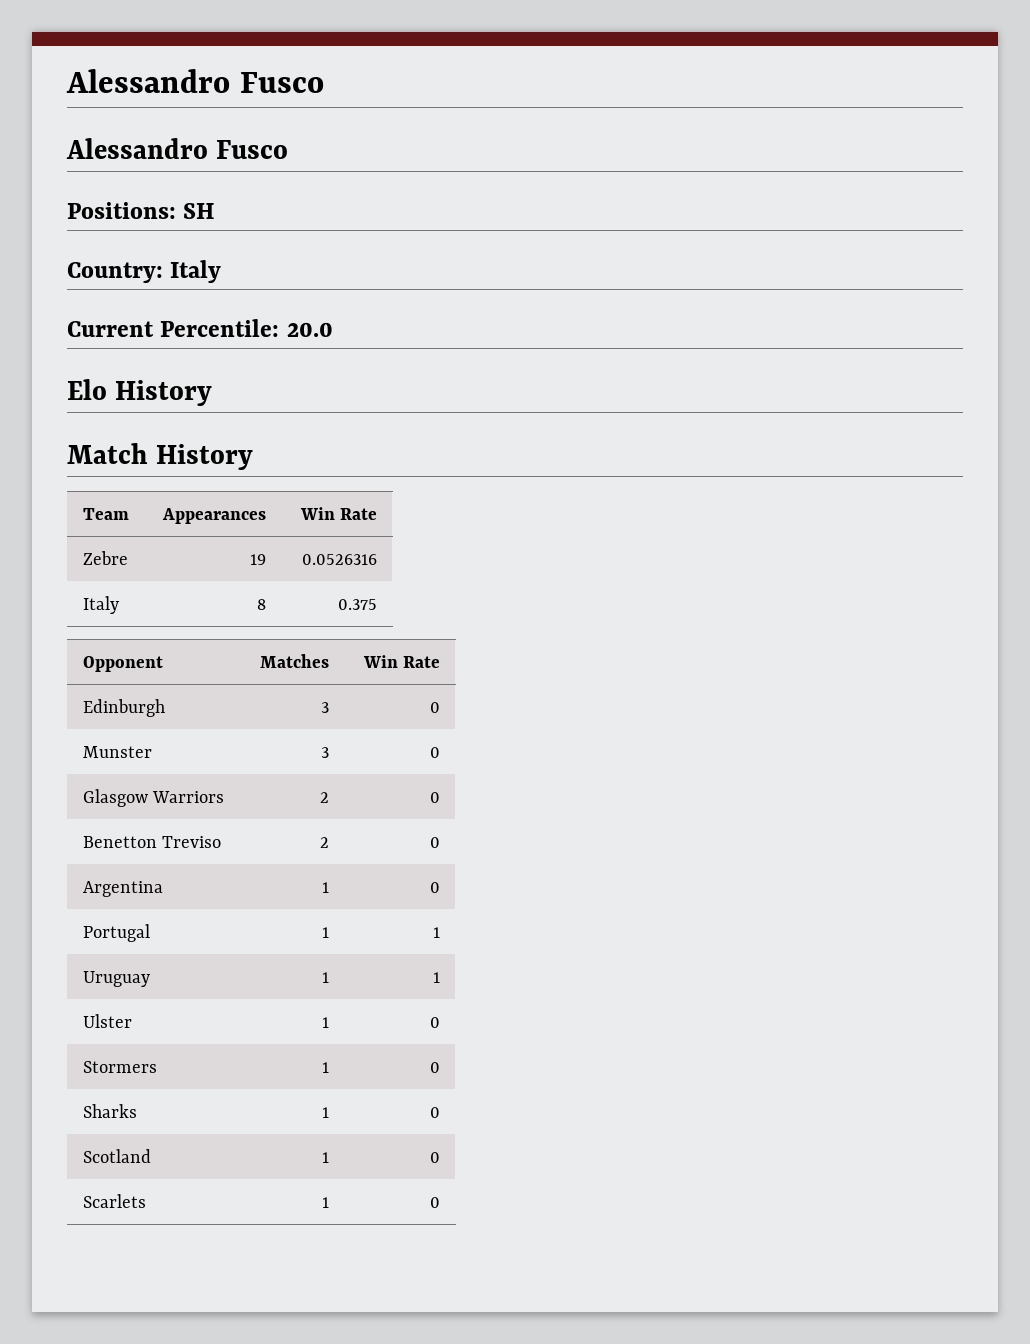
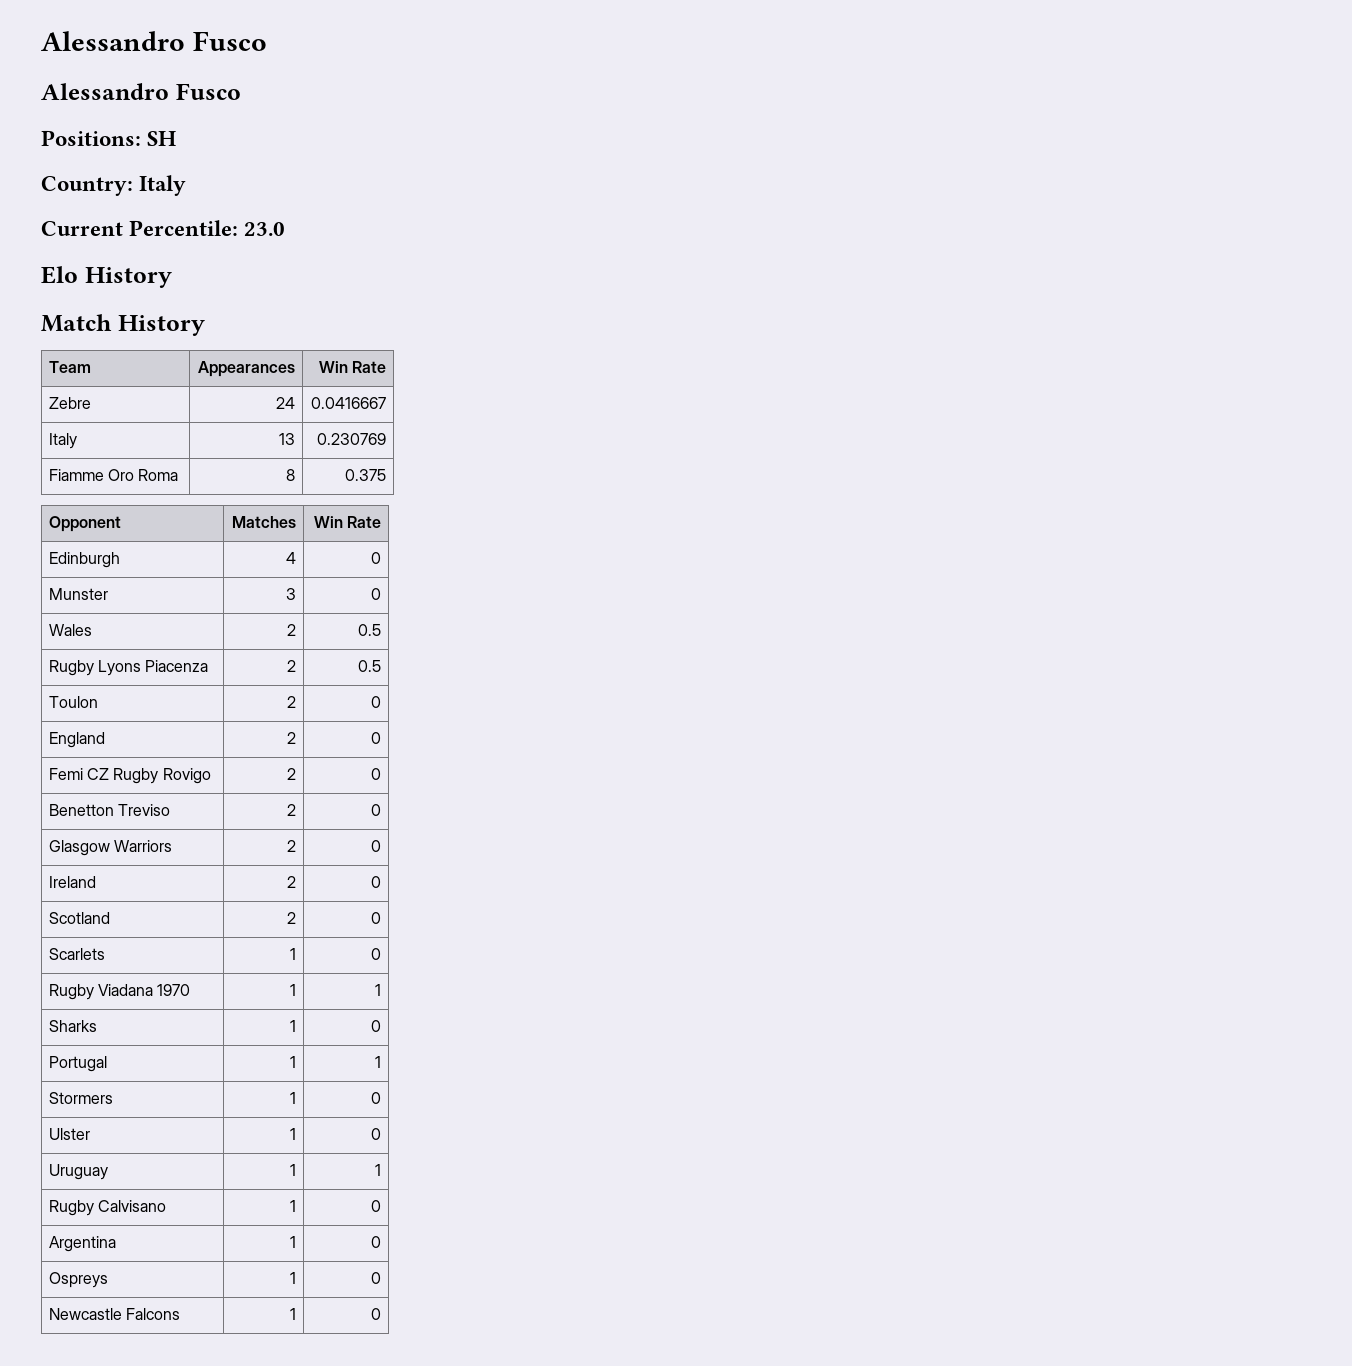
- Current Percentile: 20.0
+ Current Percentile: 23.0
- Zebre | 19 | 0.0526316
- Italy | 8 | 0.375
+ Zebre | 24 | 0.0416667
+ Italy | 13 | 0.230769
+ Fiamme Oro Roma | 8 | 0.375
- Edinburgh | 3 | 0
+ Edinburgh | 4 | 0
- Glasgow Warriors | 2 | 0
+ Wales | 2 | 0.5
+ Rugby Lyons Piacenza | 2 | 0.5
+ Toulon | 2 | 0
+ England | 2 | 0
+ Femi CZ Rugby Rovigo | 2 | 0
- Argentina | 1 | 0
+ Glasgow Warriors | 2 | 0
+ Ireland | 2 | 0
+ Scotland | 2 | 0
+ Scarlets | 1 | 0
+ Rugby Viadana 1970 | 1 | 1
+ Sharks | 1 | 0
- Uruguay | 1 | 1
+ Stormers | 1 | 0
- Stormers | 1 | 0
- Sharks | 1 | 0
- Scotland | 1 | 0
- Scarlets | 1 | 0
+ Uruguay | 1 | 1
+ Rugby Calvisano | 1 | 0
+ Argentina | 1 | 0
+ Ospreys | 1 | 0
+ Newcastle Falcons | 1 | 0

